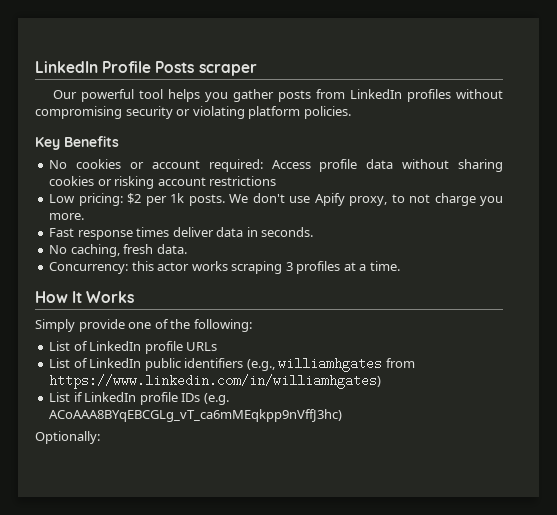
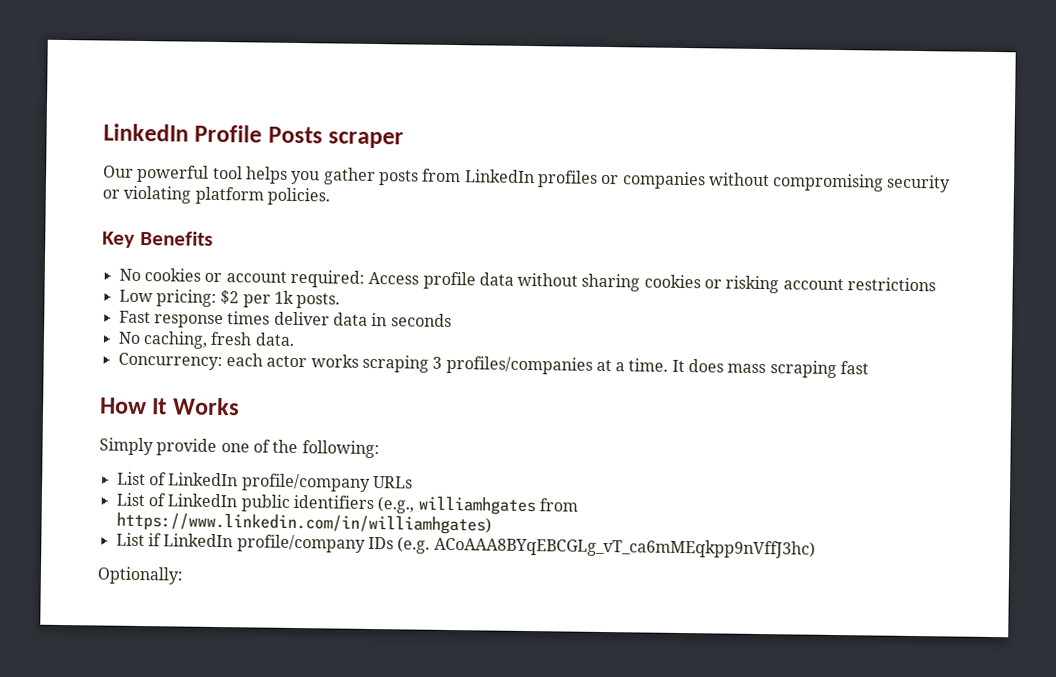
- Our powerful tool helps you gather posts from LinkedIn profiles without compromising security or violating platform policies.
+ Our powerful tool helps you gather posts from LinkedIn profiles or companies without compromising security or violating platform policies.
- We don't use Apify proxy, to not charge you more.
- Fast response times deliver data in seconds.
+ Fast response times deliver data in seconds
- Concurrency: this actor works scraping 3 profiles at a time.
+ Concurrency: each actor works scraping 3 profiles/companies at a time. It does mass scraping fast
- List of LinkedIn profile URLs
+ List of LinkedIn profile/company URLs
- List if LinkedIn profile IDs (e.g. ACoAAA8BYqEBCGLg_vT_ca6mMEqkpp9nVffJ3hc)
+ List if LinkedIn profile/company IDs (e.g. ACoAAA8BYqEBCGLg_vT_ca6mMEqkpp9nVffJ3hc)

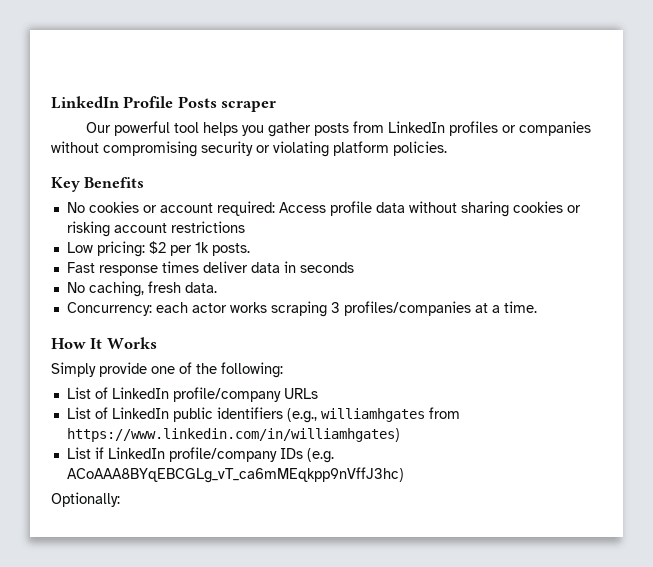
- It does mass scraping fast

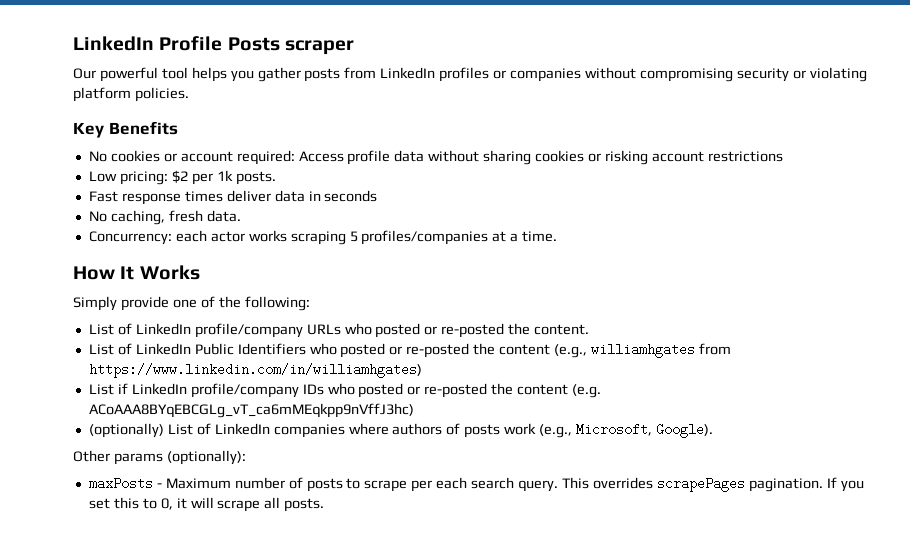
- Concurrency: each actor works scraping 3 profiles/companies at a time.
+ Concurrency: each actor works scraping 5 profiles/companies at a time.
- List of LinkedIn profile/company URLs
- List of LinkedIn public identifiers (e.g., williamhgates from https://www.linkedin.com/in/williamhgates)
+ List of LinkedIn profile/company URLs who posted or re-posted the content.
+ List of LinkedIn Public Identifiers who posted or re-posted the content (e.g., williamhgates from https://www.linkedin.com/in/williamhgates)
- List if LinkedIn profile/company IDs (e.g. ACoAAA8BYqEBCGLg_vT_ca6mMEqkpp9nVffJ3hc)
- Optionally:
+ List if LinkedIn profile/company IDs who posted or re-posted the content (e.g. ACoAAA8BYqEBCGLg_vT_ca6mMEqkpp9nVffJ3hc)
+ (optionally) List of LinkedIn companies where authors of posts work (e.g., Microsoft, Google).
+ Other params (optionally):
+ maxPosts - Maximum number of posts to scrape per each search query. This overrides scrapePages pagination. If you set this to 0, it will scrape all posts.

